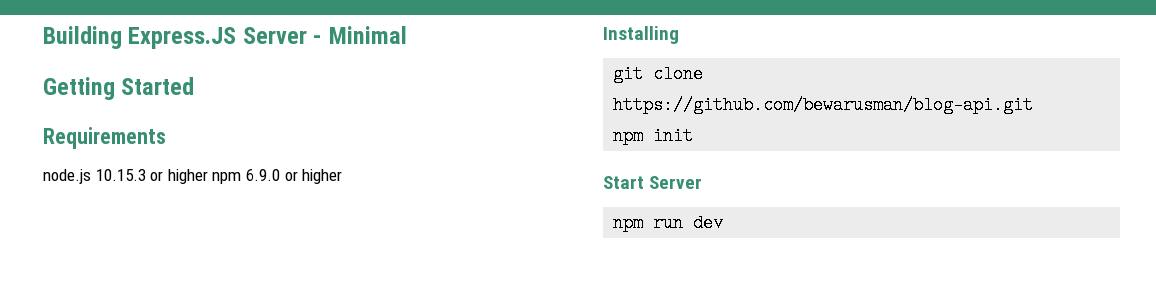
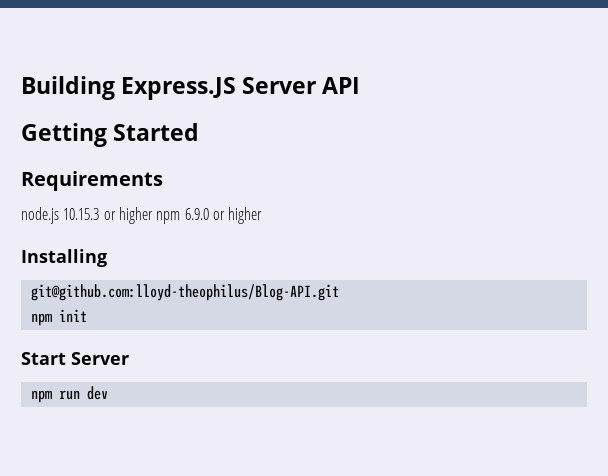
- Building Express.JS Server - Minimal
+ Building Express.JS Server API
- git clone https://github.com/bewarusman/blog-api.git
+ git@github.com:lloyd-theophilus/Blog-API.git

